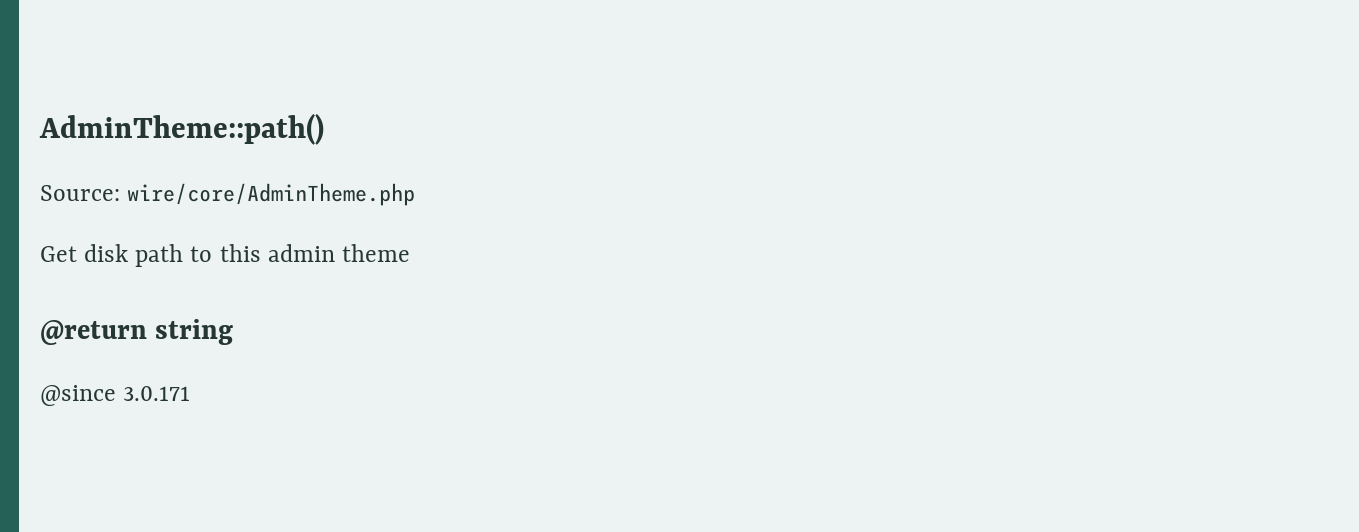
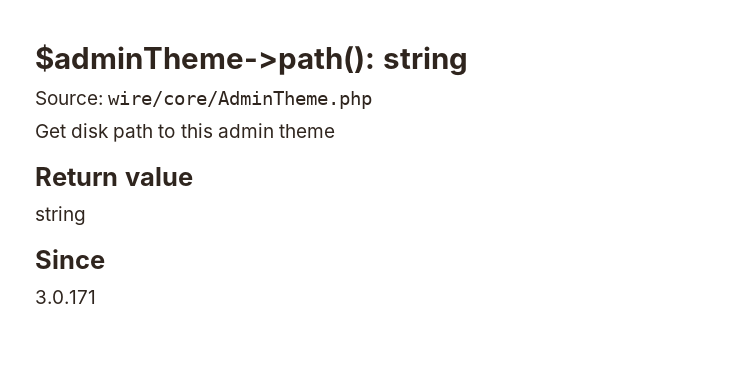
- AdminTheme::path()
+ $adminTheme->path(): string
- @return string
- @since 3.0.171
+ Return value
+ string
+ Since
+ 3.0.171

